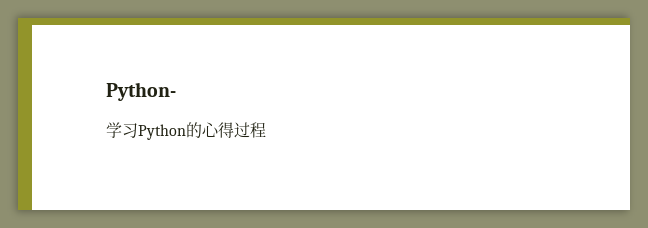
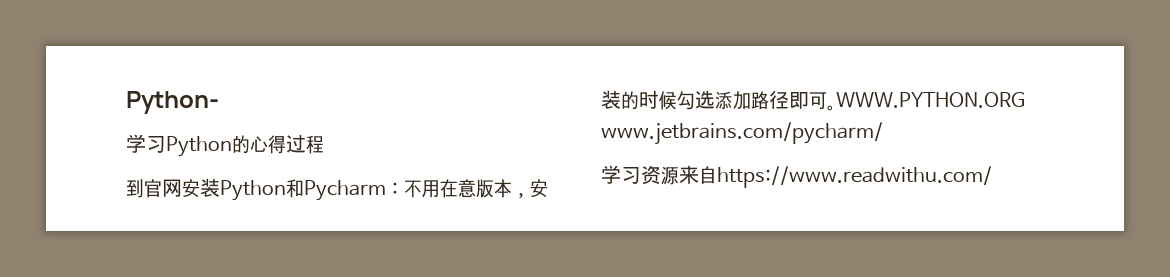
+ 到官网安装Python和Pycharm：不用在意版本，安装的时候勾选添加路径即可。WWW.PYTHON.ORG www.jetbrains.com/pycharm/
+ 学习资源来自https://www.readwithu.com/

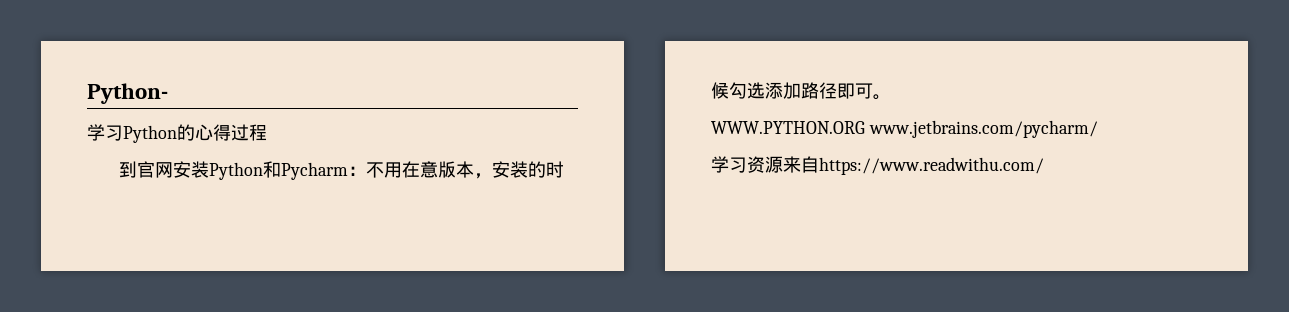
- 到官网安装Python和Pycharm：不用在意版本，安装的时候勾选添加路径即可。WWW.PYTHON.ORG www.jetbrains.com/pycharm/
+ 到官网安装Python和Pycharm：不用在意版本，安装的时候勾选添加路径即可。
+ WWW.PYTHON.ORG www.jetbrains.com/pycharm/

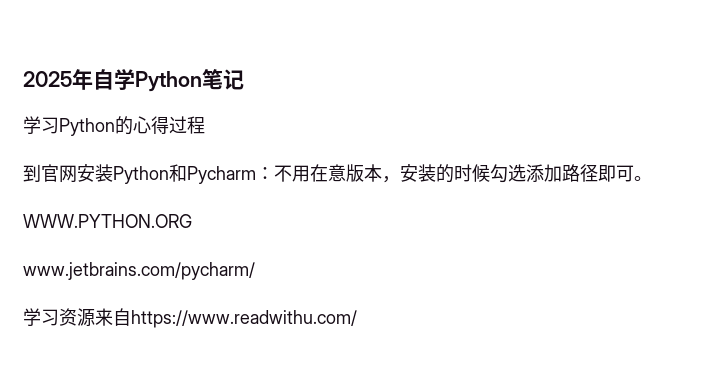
- Python-
+ 2025年自学Python笔记
- WWW.PYTHON.ORG www.jetbrains.com/pycharm/
+ WWW.PYTHON.ORG
+ www.jetbrains.com/pycharm/

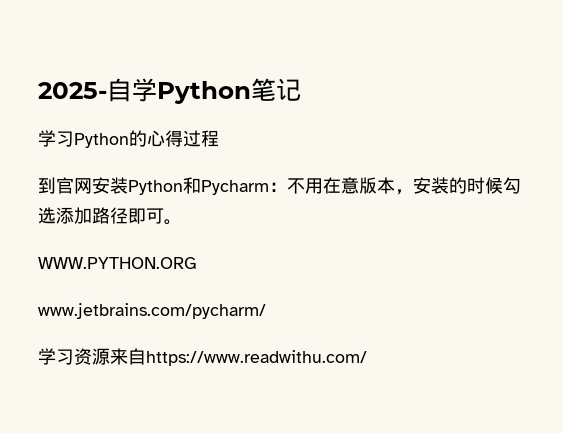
- 2025年自学Python笔记
+ 2025-自学Python笔记

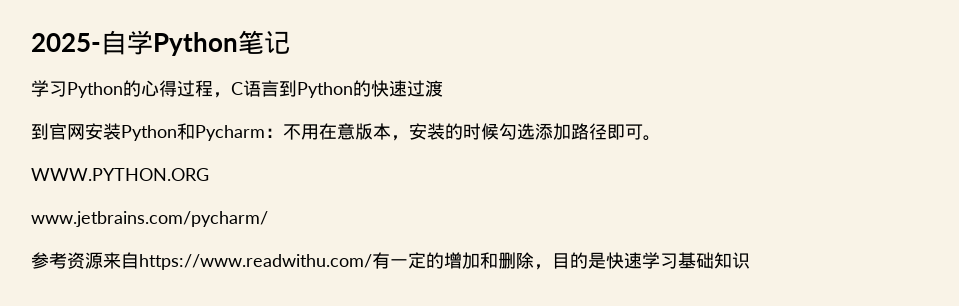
- 学习Python的心得过程
+ 学习Python的心得过程，C语言到Python的快速过渡
- 学习资源来自https://www.readwithu.com/
+ 参考资源来自https://www.readwithu.com/有一定的增加和删除，目的是快速学习基础知识

